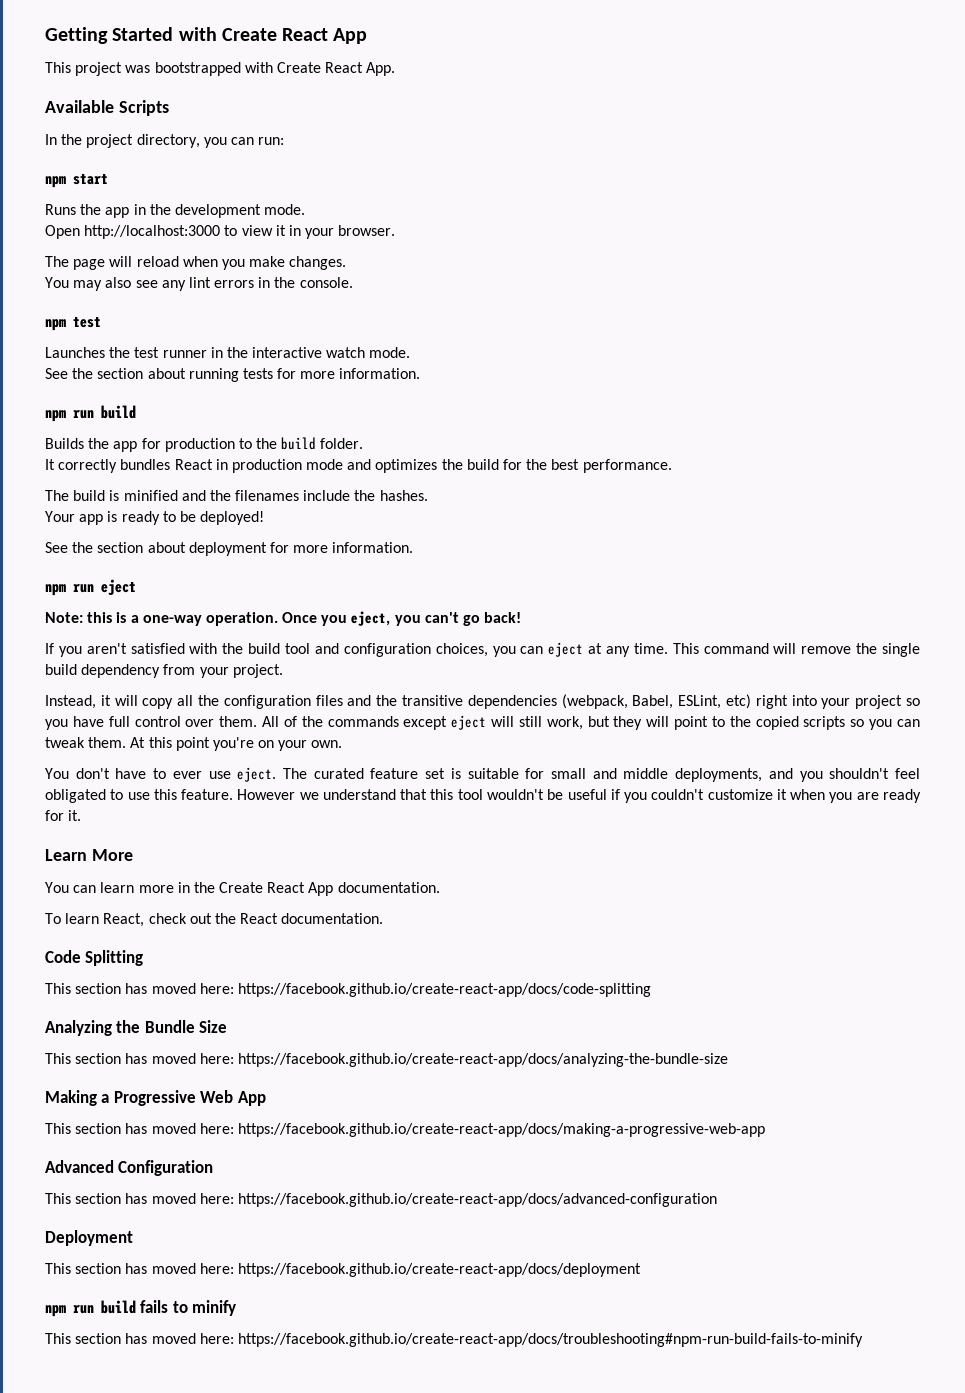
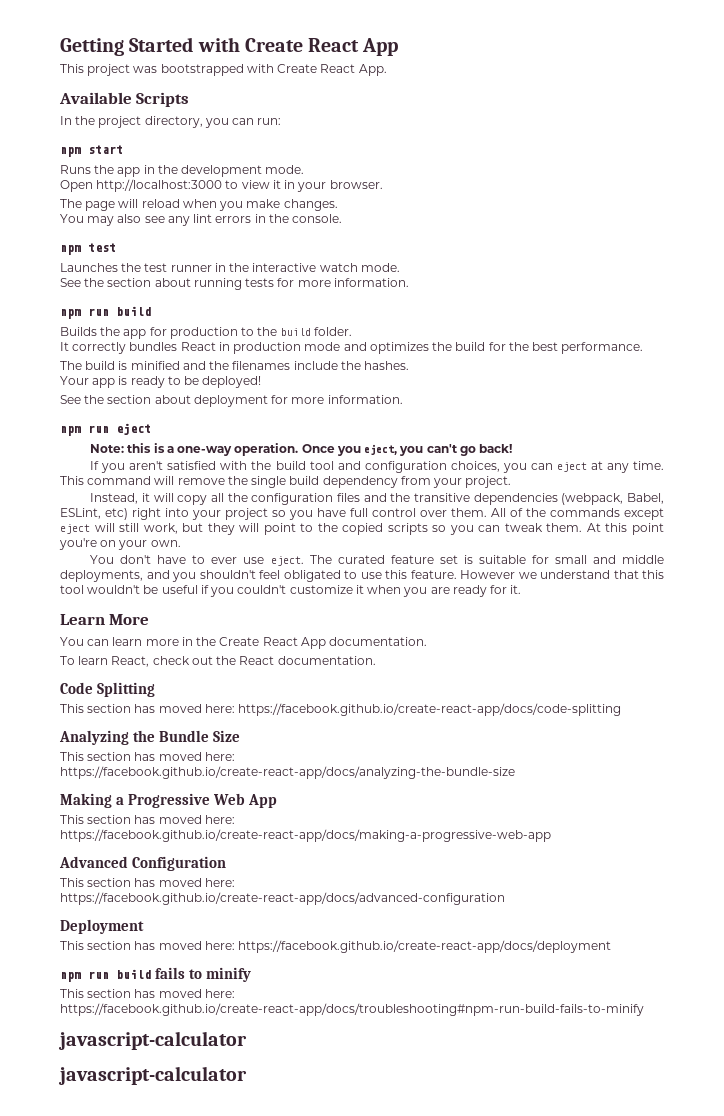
  This section has moved here: https://facebook.github.io/create-react-app/docs/troubleshooting#npm-run-build-fails-to-minify
+ javascript-calculator
+ javascript-calculator

